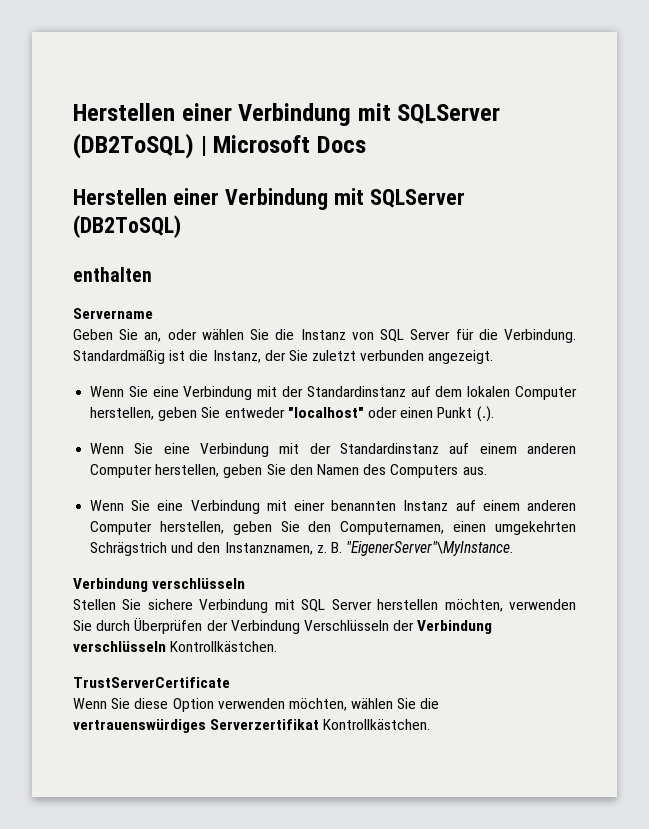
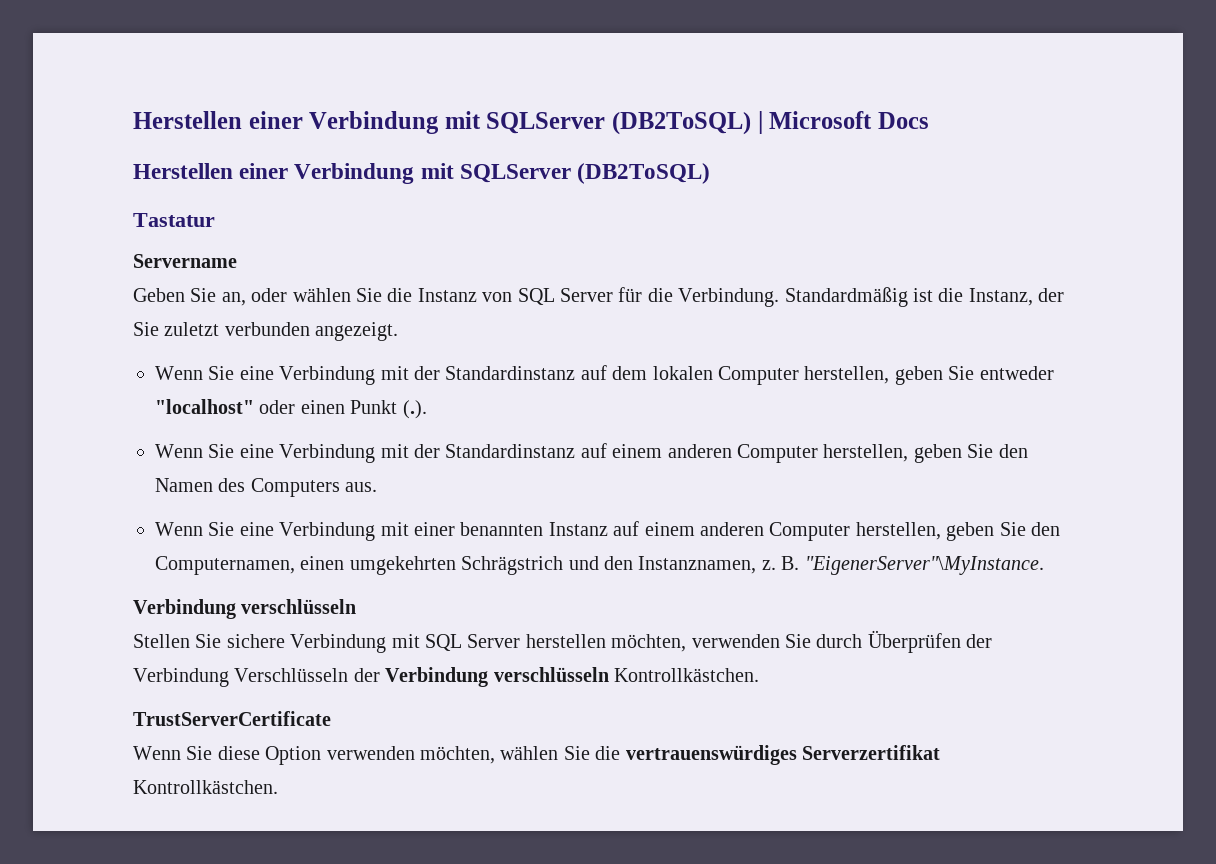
- enthalten
+ Tastatur

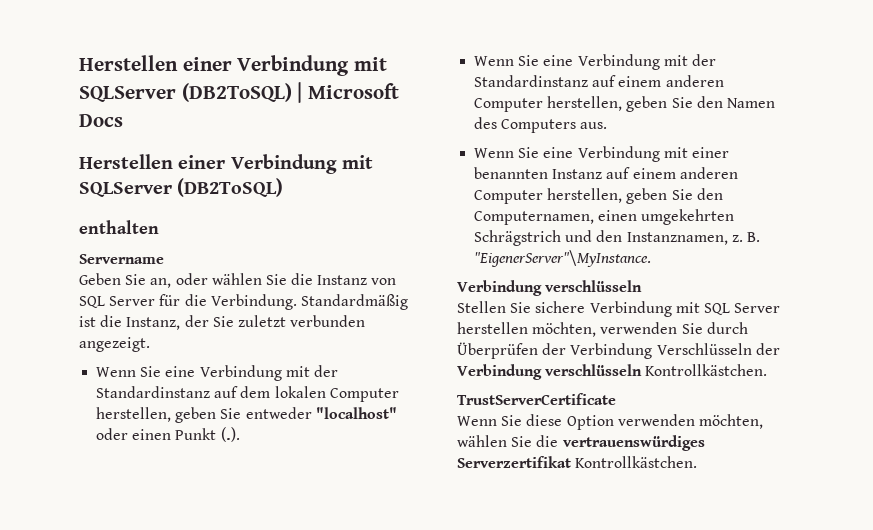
- Tastatur
+ enthalten

